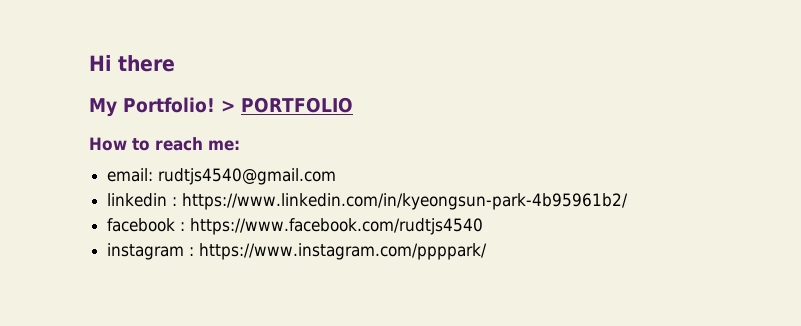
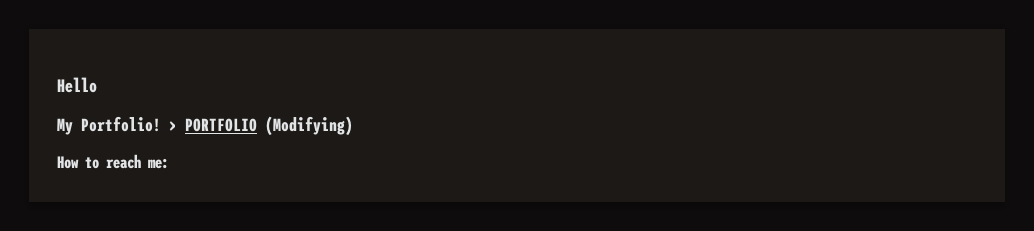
- Hi there
+ Hello
- > PORTFOLIO
+ > PORTFOLIO (Modifying)
- email: rudtjs4540@gmail.com
- linkedin : https://www.linkedin.com/in/kyeongsun-park-4b95961b2/
- facebook : https://www.facebook.com/rudtjs4540
- instagram : https://www.instagram.com/ppppark/

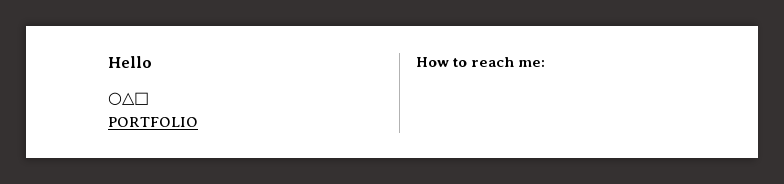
- My Portfolio! > PORTFOLIO (Modifying)
+ ○△□
+ PORTFOLIO

